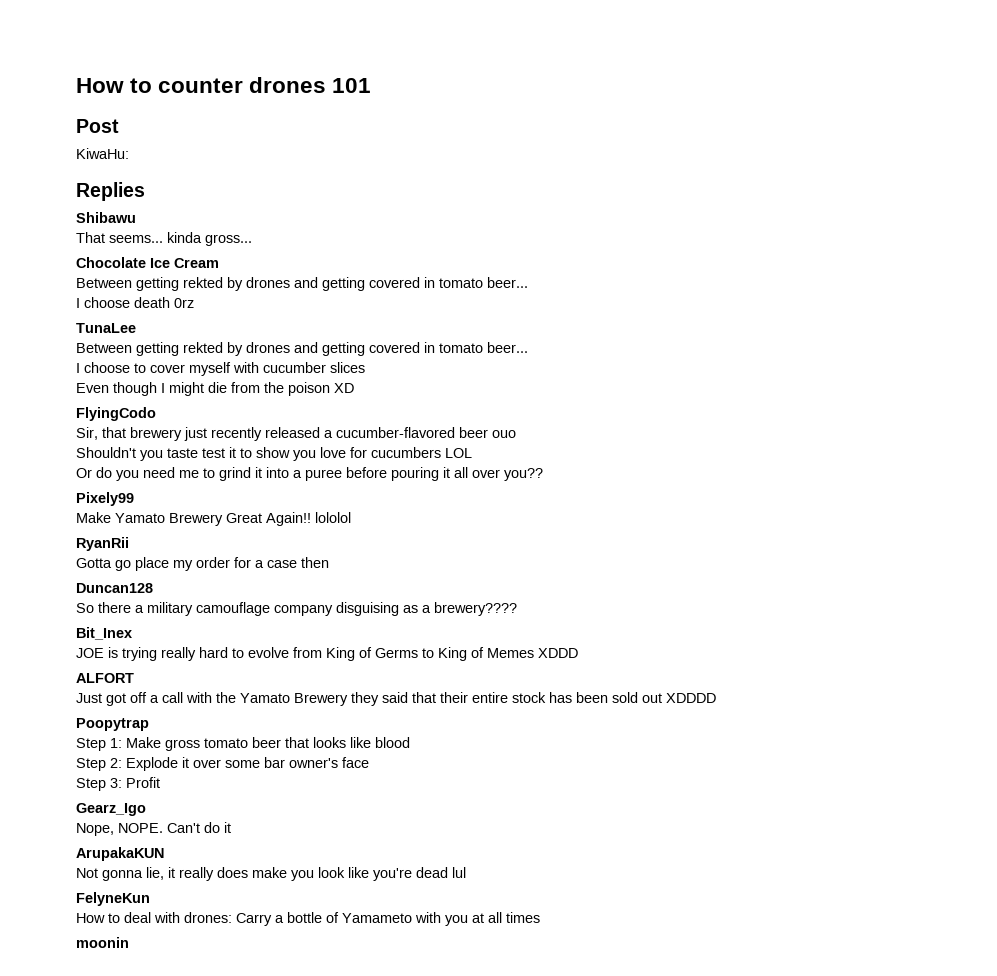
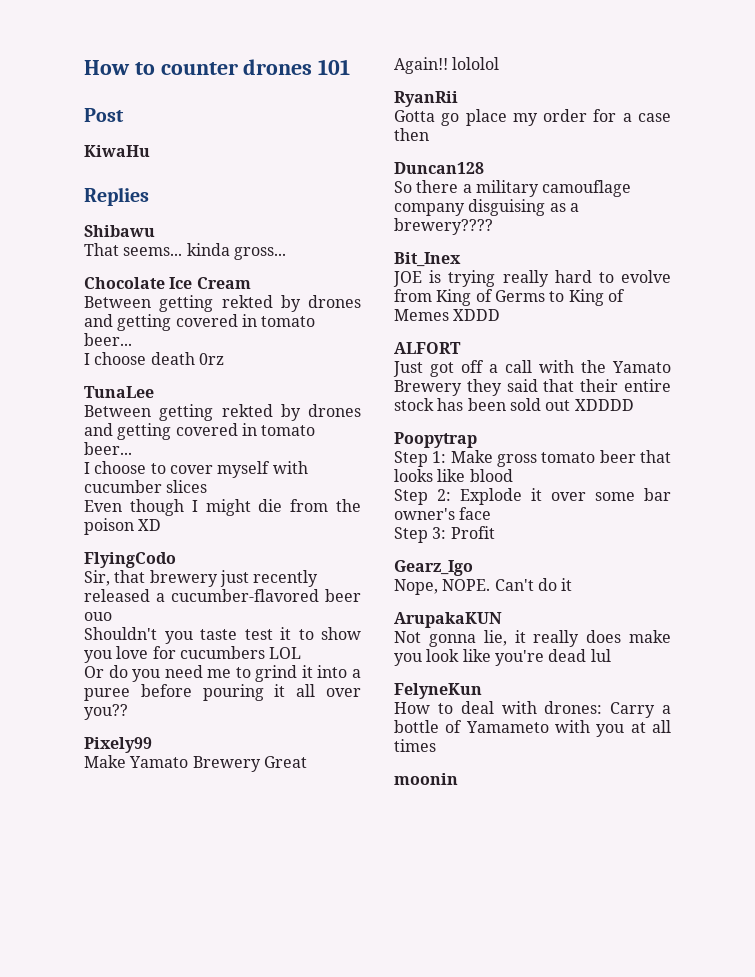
- KiwaHu:
+ KiwaHu

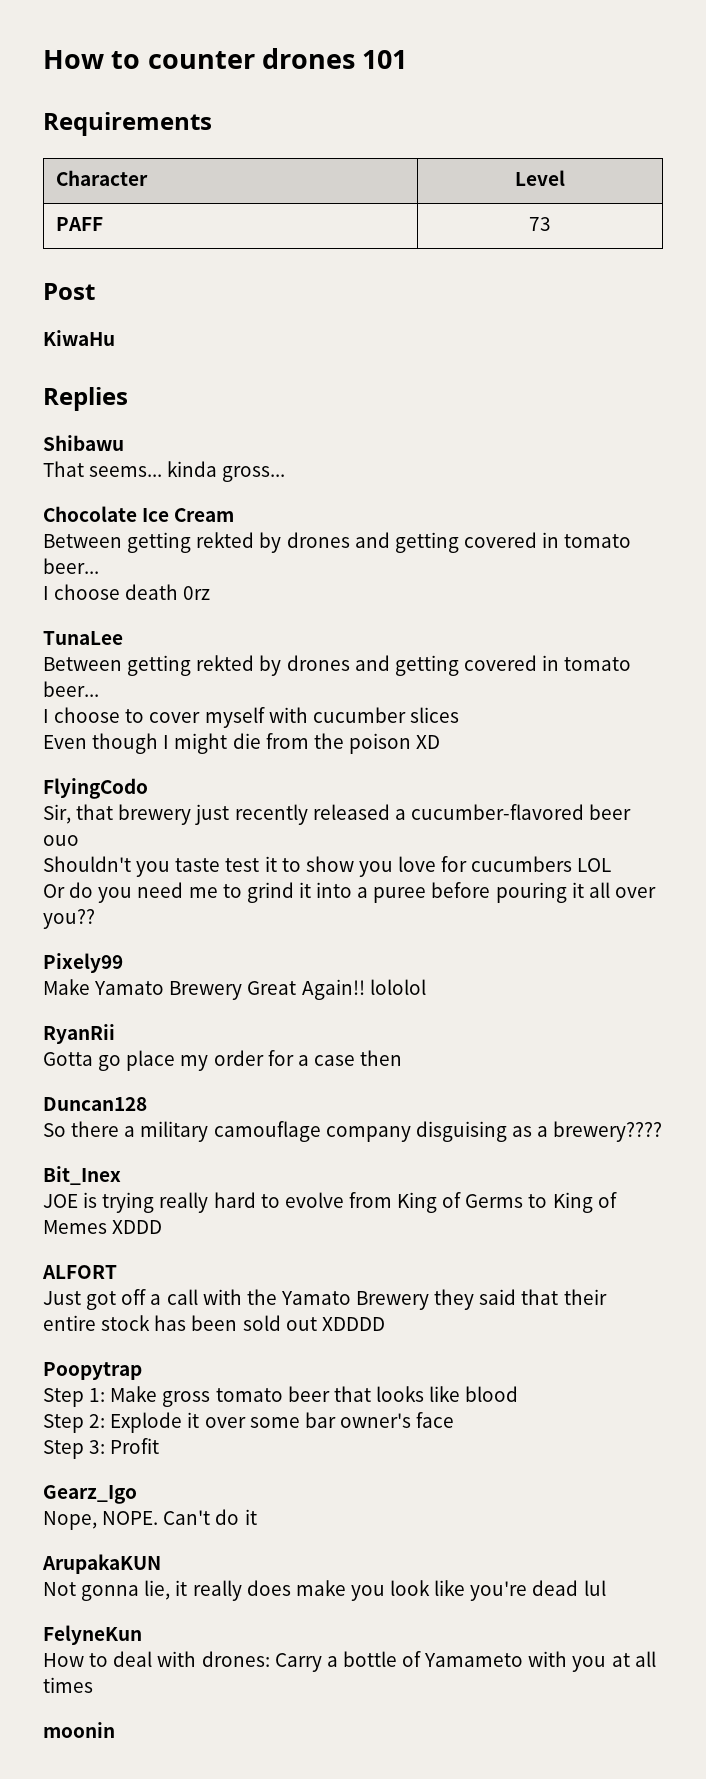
+ Requirements
+ Character | Level
+ PAFF | 73

